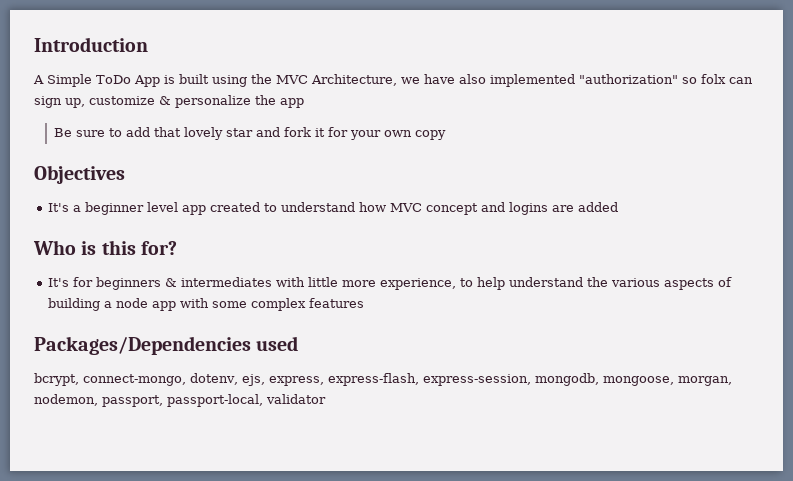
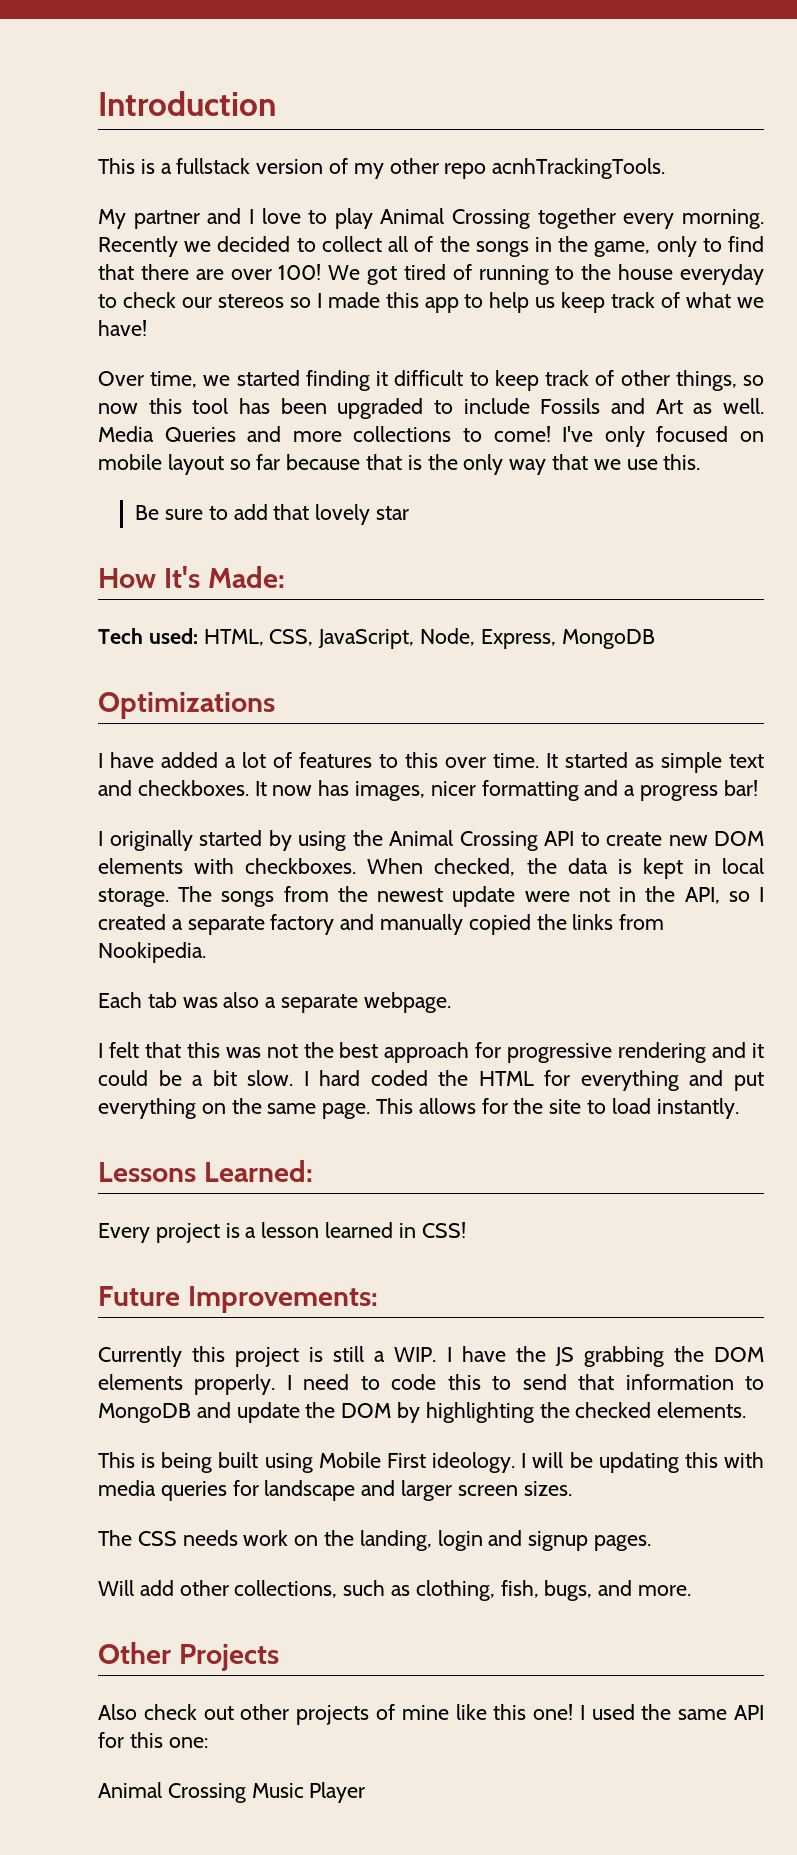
- A Simple ToDo App is built using the MVC Architecture, we have also implemented "authorization" so folx can sign up, customize & personalize the app
+ This is a fullstack version of my other repo acnhTrackingTools.
+ My partner and I love to play Animal Crossing together every morning. Recently we decided to collect all of the songs in the game, only to find that there are over 100! We got tired of running to the house everyday to check our stereos so I made this app to help us keep track of what we have!
+ Over time, we started finding it difficult to keep track of other things, so now this tool has been upgraded to include Fossils and Art as well. Media Queries and more collections to come! I've only focused on mobile layout so far because that is the only way that we use this.
- Be sure to add that lovely star and fork it for your own copy
- Objectives
- It's a beginner level app created to understand how MVC concept and logins are added
- Who is this for?
- It's for beginners & intermediates with little more experience, to help understand the various aspects of building a node app with some complex features
- Packages/Dependencies used
- bcrypt, connect-mongo, dotenv, ejs, express, express-flash, express-session, mongodb, mongoose, morgan, nodemon, passport, passport-local, validator
+ Be sure to add that lovely star
+ How It's Made:
+ Tech used: HTML, CSS, JavaScript, Node, Express, MongoDB
+ Optimizations
+ I have added a lot of features to this over time. It started as simple text and checkboxes. It now has images, nicer formatting and a progress bar!
+ I originally started by using the Animal Crossing API to create new DOM elements with checkboxes. When checked, the data is kept in local storage. The songs from the newest update were not in the API, so I created a separate factory and manually copied the links from Nookipedia.
+ Each tab was also a separate webpage.
+ I felt that this was not the best approach for progressive rendering and it could be a bit slow. I hard coded the HTML for everything and put everything on the same page. This allows for the site to load instantly.
+ Lessons Learned:
+ Every project is a lesson learned in CSS!
+ Future Improvements:
+ Currently this project is still a WIP. I have the JS grabbing the DOM elements properly. I need to code this to send that information to MongoDB and update the DOM by highlighting the checked elements.
+ This is being built using Mobile First ideology. I will be updating this with media queries for landscape and larger screen sizes.
+ The CSS needs work on the landing, login and signup pages.
+ Will add other collections, such as clothing, fish, bugs, and more.
+ Other Projects
+ Also check out other projects of mine like this one! I used the same API for this one:
+ Animal Crossing Music Player

